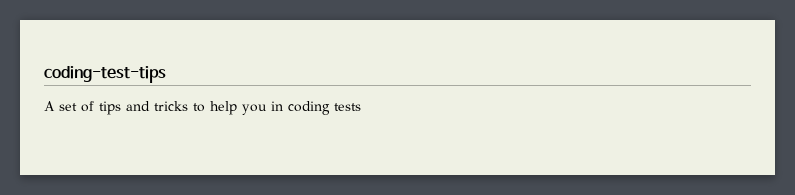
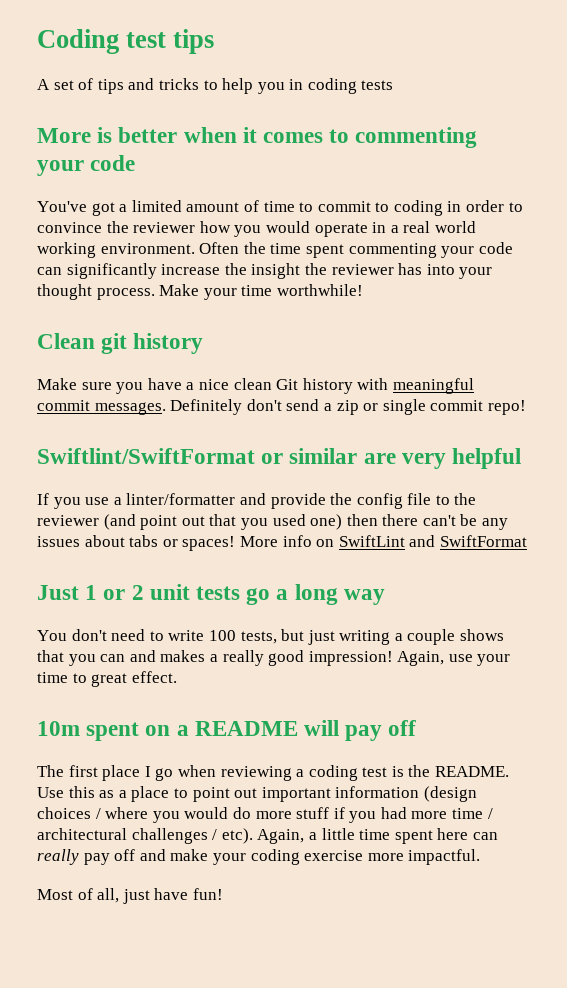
- coding-test-tips
+ Coding test tips
+ More is better when it comes to commenting your code
+ You've got a limited amount of time to commit to coding in order to convince the reviewer how you would operate in a real world working environment. Often the time spent commenting your code can significantly increase the insight the reviewer has into your thought process. Make your time worthwhile!
+ Clean git history
+ Make sure you have a nice clean Git history with meaningful commit messages. Definitely don't send a zip or single commit repo!
+ Swiftlint/SwiftFormat or similar are very helpful
+ If you use a linter/formatter and provide the config file to the reviewer (and point out that you used one) then there can't be any issues about tabs or spaces! More info on SwiftLint and SwiftFormat
+ Just 1 or 2 unit tests go a long way
+ You don't need to write 100 tests, but just writing a couple shows that you can and makes a really good impression! Again, use your time to great effect.
+ 10m spent on a README will pay off
+ The first place I go when reviewing a coding test is the README. Use this as a place to point out important information (design choices / where you would do more stuff if you had more time / architectural challenges / etc). Again, a little time spent here can really pay off and make your coding exercise more impactful.
+ Most of all, just have fun!

